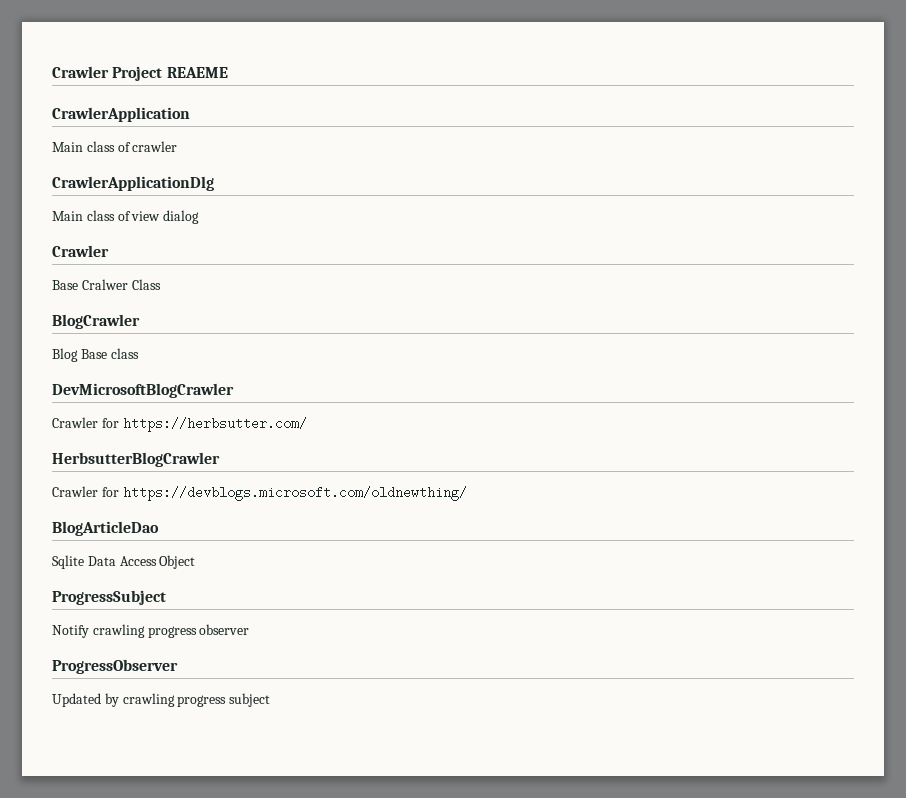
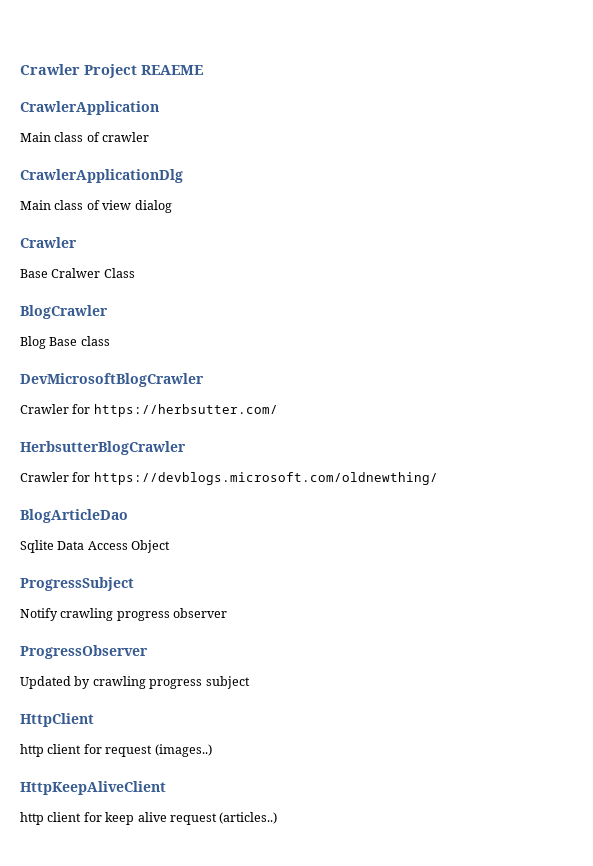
+ HttpClient
+ http client for request (images..)
+ HttpKeepAliveClient
+ http client for keep alive request (articles..)

